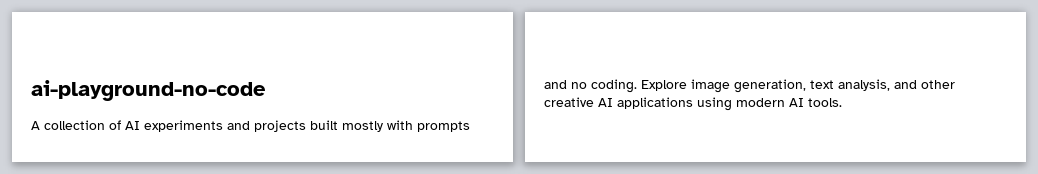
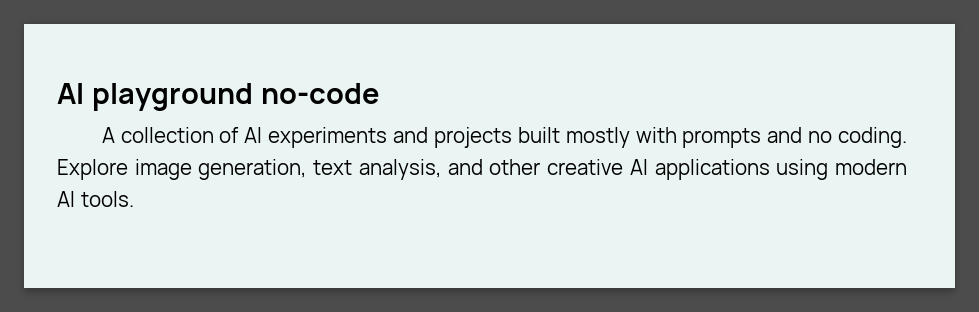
- ai-playground-no-code
+ AI playground no-code

